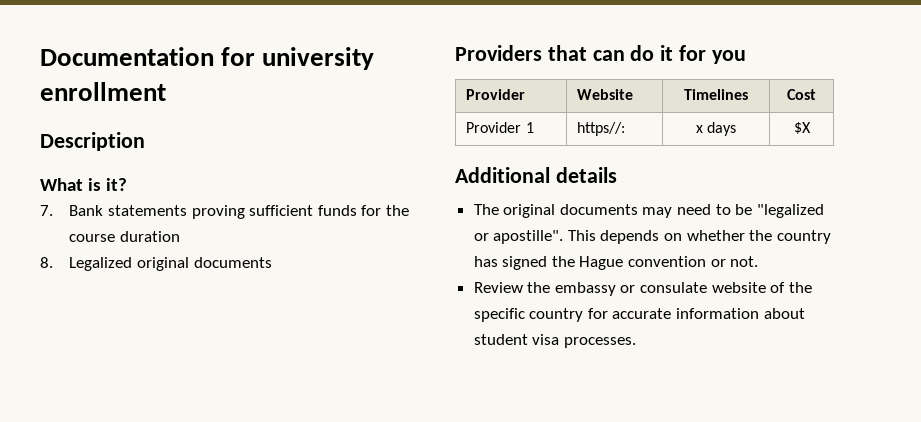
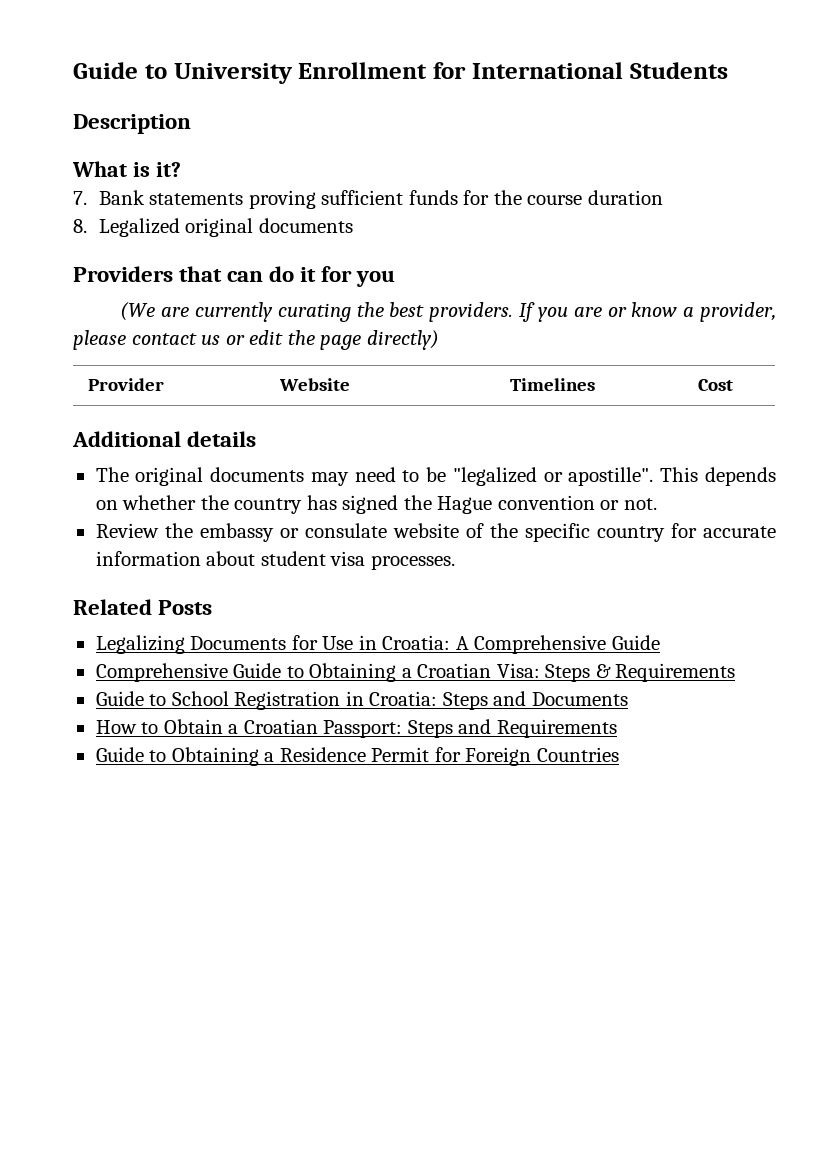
- Documentation for university enrollment
+ Guide to University Enrollment for International Students
+ (We are currently curating the best providers. If you are or know a provider, please contact us or edit the page directly)
  Provider | Website | Timelines | Cost
- Provider 1 | https//: | x days | $X
+ Related Posts
+ Legalizing Documents for Use in Croatia: A Comprehensive Guide
+ Comprehensive Guide to Obtaining a Croatian Visa: Steps & Requirements
+ Guide to School Registration in Croatia: Steps and Documents
+ How to Obtain a Croatian Passport: Steps and Requirements
+ Guide to Obtaining a Residence Permit for Foreign Countries

